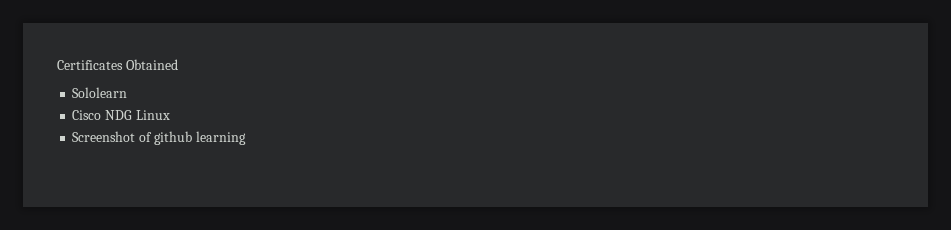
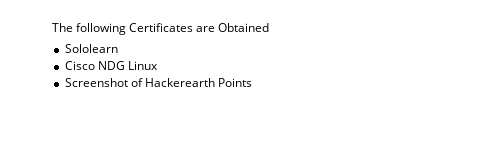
- Certificates Obtained
+ The following Certificates are Obtained
- Screenshot of github learning
+ Screenshot of Hackerearth Points

